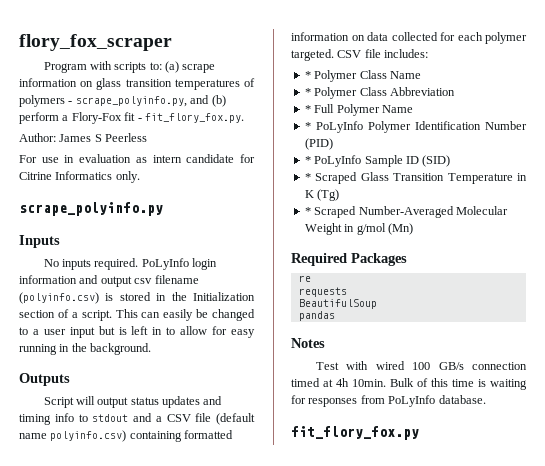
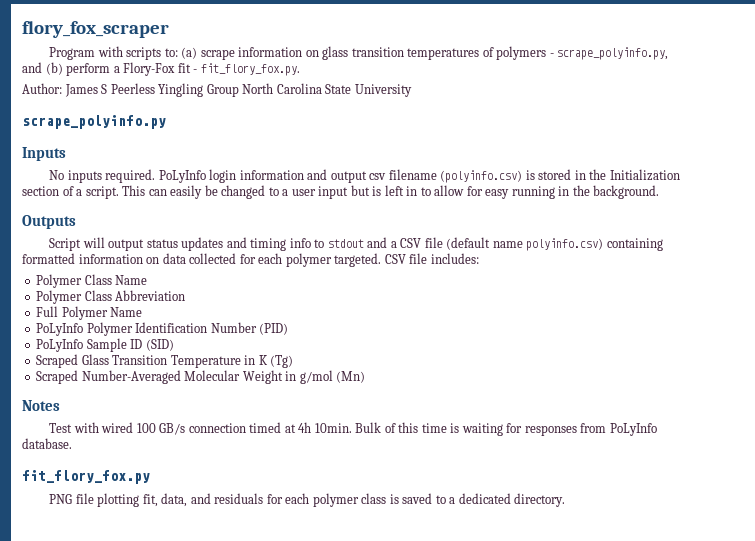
- Author: James S Peerless
- For use in evaluation as intern candidate for Citrine Informatics only.
+ Author: James S Peerless Yingling Group North Carolina State University
- * Polymer Class Name
+ Polymer Class Name
- * Polymer Class Abbreviation
+ Polymer Class Abbreviation
- * Full Polymer Name
+ Full Polymer Name
- * PoLyInfo Polymer Identification Number (PID)
+ PoLyInfo Polymer Identification Number (PID)
- * PoLyInfo Sample ID (SID)
+ PoLyInfo Sample ID (SID)
- * Scraped Glass Transition Temperature in K (Tg)
+ Scraped Glass Transition Temperature in K (Tg)
- * Scraped Number-Averaged Molecular Weight in g/mol (Mn)
+ Scraped Number-Averaged Molecular Weight in g/mol (Mn)
- Required Packages
- re
- requests
- BeautifulSoup
- pandas
+ PNG file plotting fit, data, and residuals for each polymer class is saved to a dedicated directory.

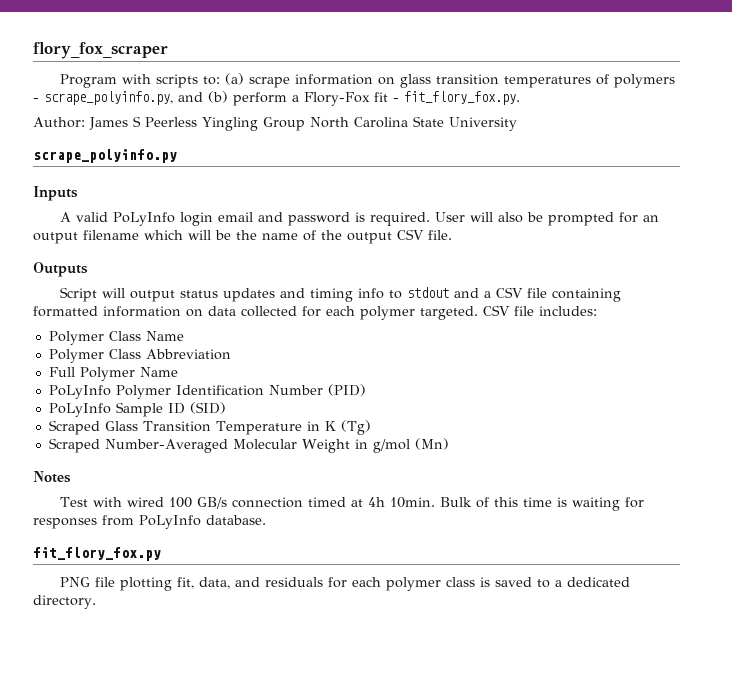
- No inputs required. PoLyInfo login information and output csv filename (polyinfo.csv) is stored in the Initialization section of a script. This can easily be changed to a user input but is left in to allow for easy running in the background.
+ A valid PoLyInfo login email and password is required. User will also be prompted for an output filename which will be the name of the output CSV file.
- Script will output status updates and timing info to stdout and a CSV file (default name polyinfo.csv) containing formatted information on data collected for each polymer targeted.
+ Script will output status updates and timing info to stdout and a CSV file containing formatted information on data collected for each polymer targeted.

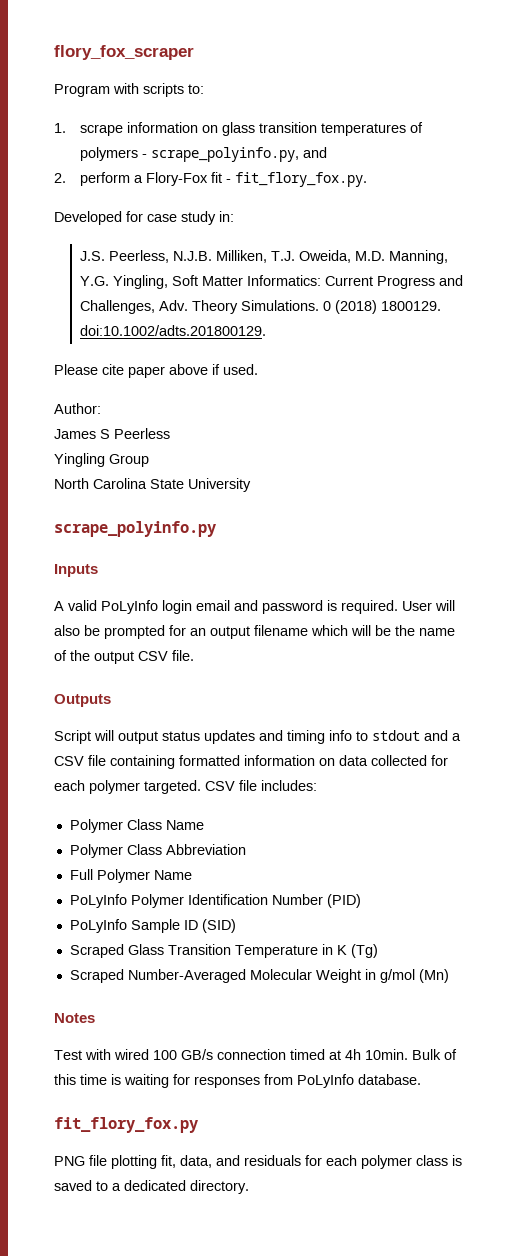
- Program with scripts to: (a) scrape information on glass transition temperatures of polymers - scrape_polyinfo.py, and (b) perform a Flory-Fox fit - fit_flory_fox.py.
+ Program with scripts to:
+ 1. scrape information on glass transition temperatures of polymers - scrape_polyinfo.py, and
+ 2. perform a Flory-Fox fit - fit_flory_fox.py.
+ Developed for case study in:
+ J.S. Peerless, N.J.B. Milliken, T.J. Oweida, M.D. Manning, Y.G. Yingling, Soft Matter Informatics: Current Progress and Challenges, Adv. Theory Simulations. 0 (2018) 1800129. doi:10.1002/adts.201800129.
+ Please cite paper above if used.
- Author: James S Peerless Yingling Group North Carolina State University
+ Author:
+ James S Peerless
+ Yingling Group
+ North Carolina State University

